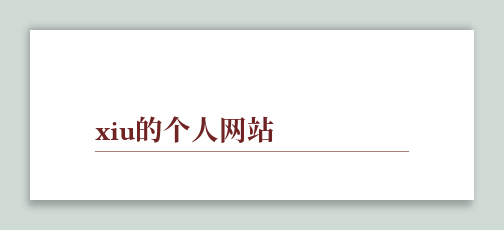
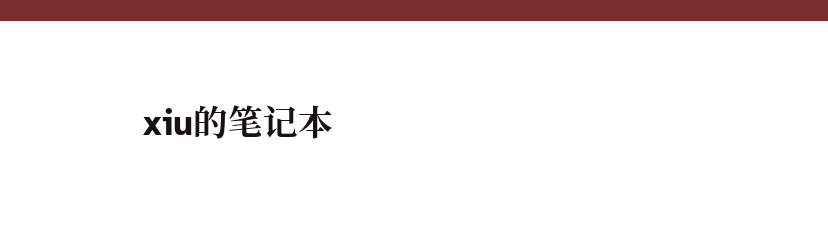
- xiu的个人网站
+ xiu的笔记本

